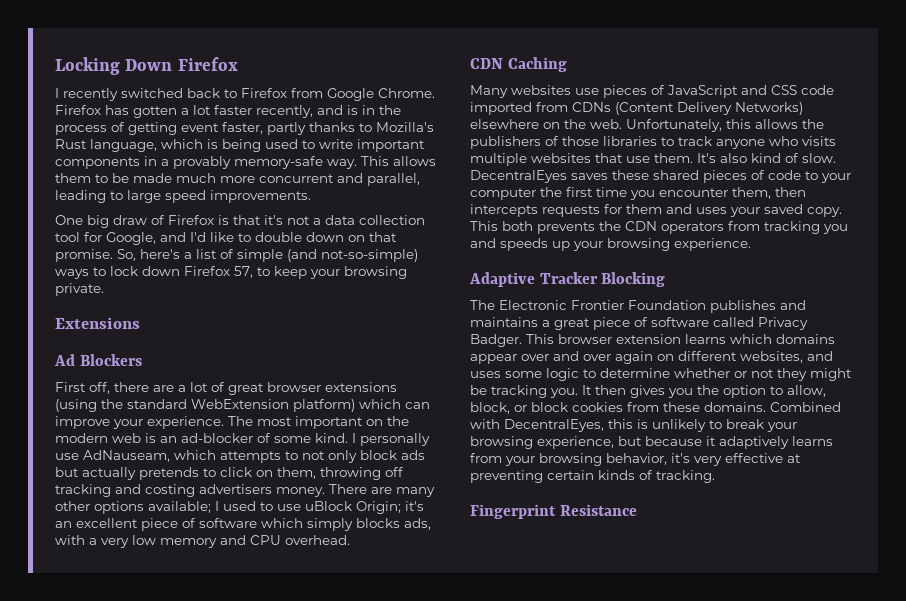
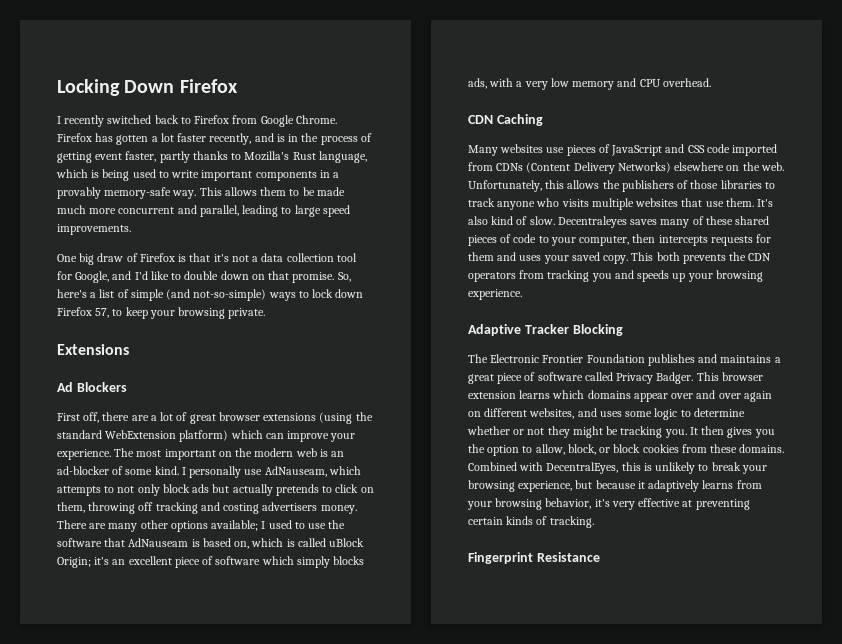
- There are many other options available; I used to use uBlock Origin; it's an excellent piece of software which simply blocks ads, with a very low memory and CPU overhead.
+ There are many other options available; I used to use the software that AdNauseam is based on, which is called uBlock Origin; it's an excellent piece of software which simply blocks ads, with a very low memory and CPU overhead.
- DecentralEyes saves these shared pieces of code to your computer the first time you encounter them, then intercepts requests for them and uses your saved copy.
+ Decentraleyes saves many of these shared pieces of code to your computer, then intercepts requests for them and uses your saved copy.

